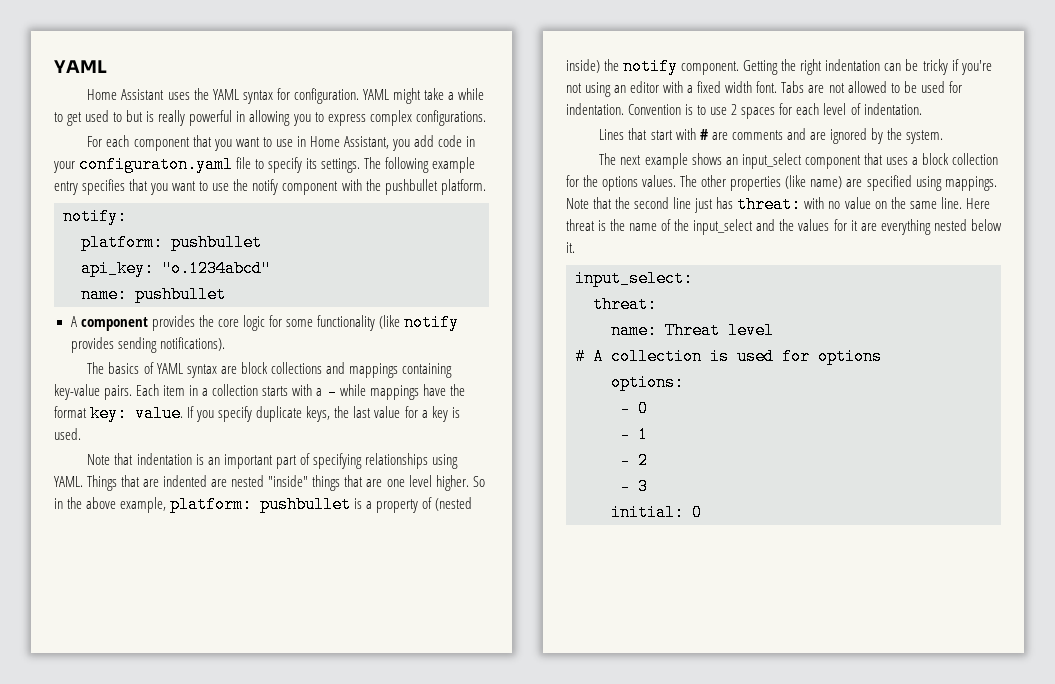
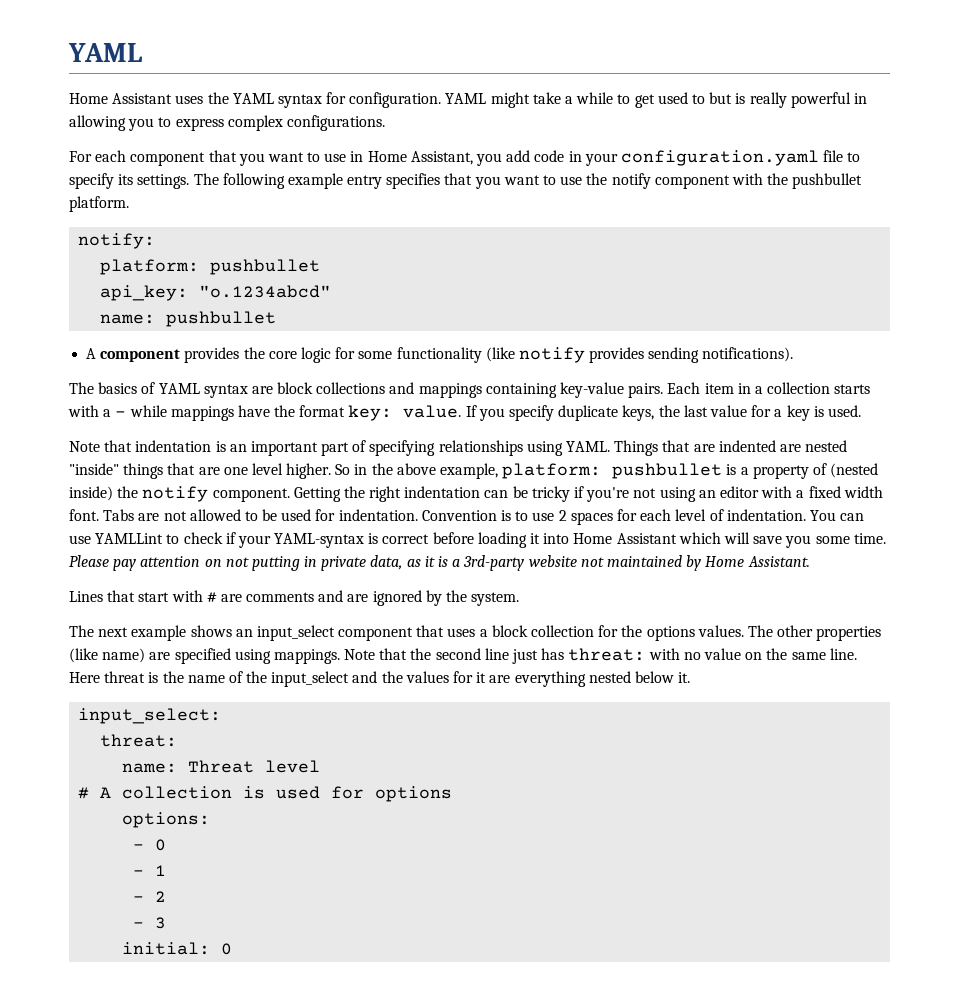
- For each component that you want to use in Home Assistant, you add code in your configuraton.yaml file to specify its settings.
+ For each component that you want to use in Home Assistant, you add code in your configuration.yaml file to specify its settings.
+ You can use YAMLLint to check if your YAML-syntax is correct before loading it into Home Assistant which will save you some time. Please pay attention on not putting in private data, as it is a 3rd-party website not maintained by Home Assistant.

